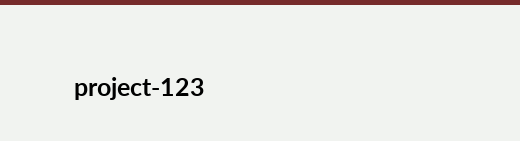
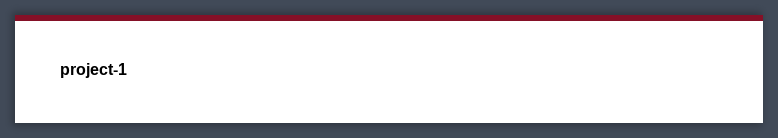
- project-123
+ project-1

